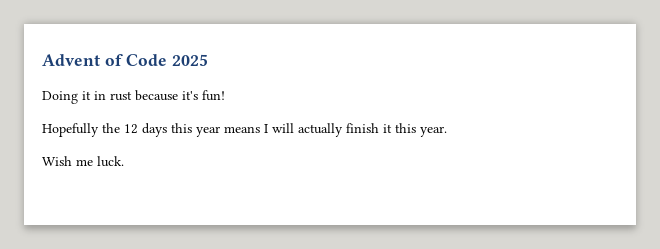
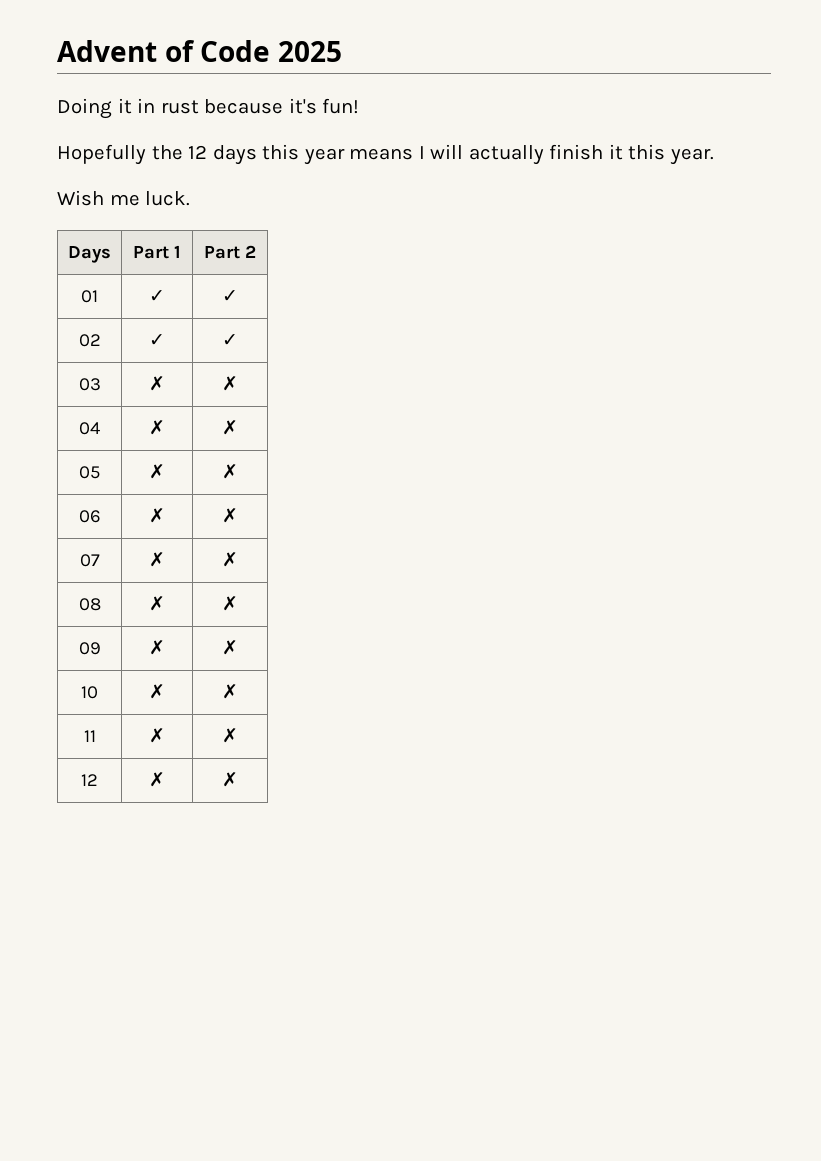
+ Days | Part 1 | Part 2
+ 01 | ✓ | ✓
+ 02 | ✓ | ✓
+ 03 | ✗ | ✗
+ 04 | ✗ | ✗
+ 05 | ✗ | ✗
+ 06 | ✗ | ✗
+ 07 | ✗ | ✗
+ 08 | ✗ | ✗
+ 09 | ✗ | ✗
+ 10 | ✗ | ✗
+ 11 | ✗ | ✗
+ 12 | ✗ | ✗

